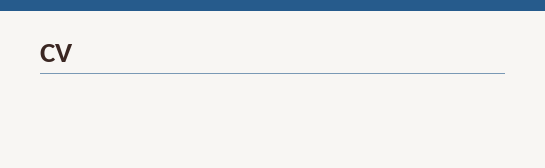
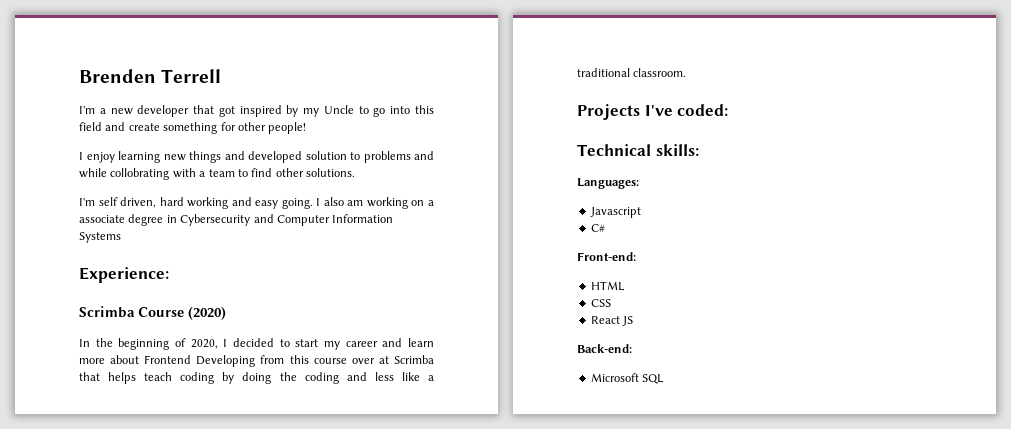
- CV
+ Brenden Terrell
+ I'm a new developer that got inspired by my Uncle to go into this field and create something for other people!
+ I enjoy learning new things and developed solution to problems and while collobrating with a team to find other solutions.
+ I'm self driven, hard working and easy going. I also am working on a associate degree in Cybersecurity and Computer Information Systems
+ Experience:
+ Scrimba Course (2020)
+ In the beginning of 2020, I decided to start my career and learn more about Frontend Developing from this course over at Scrimba that helps teach coding by doing the coding and less like a traditional classroom.
+ Projects I've coded:
+ Technical skills:
+ Languages:
+ Javascript
+ C#
+ Front-end:
+ HTML
+ CSS
+ React JS
+ Back-end:
+ Microsoft SQL

